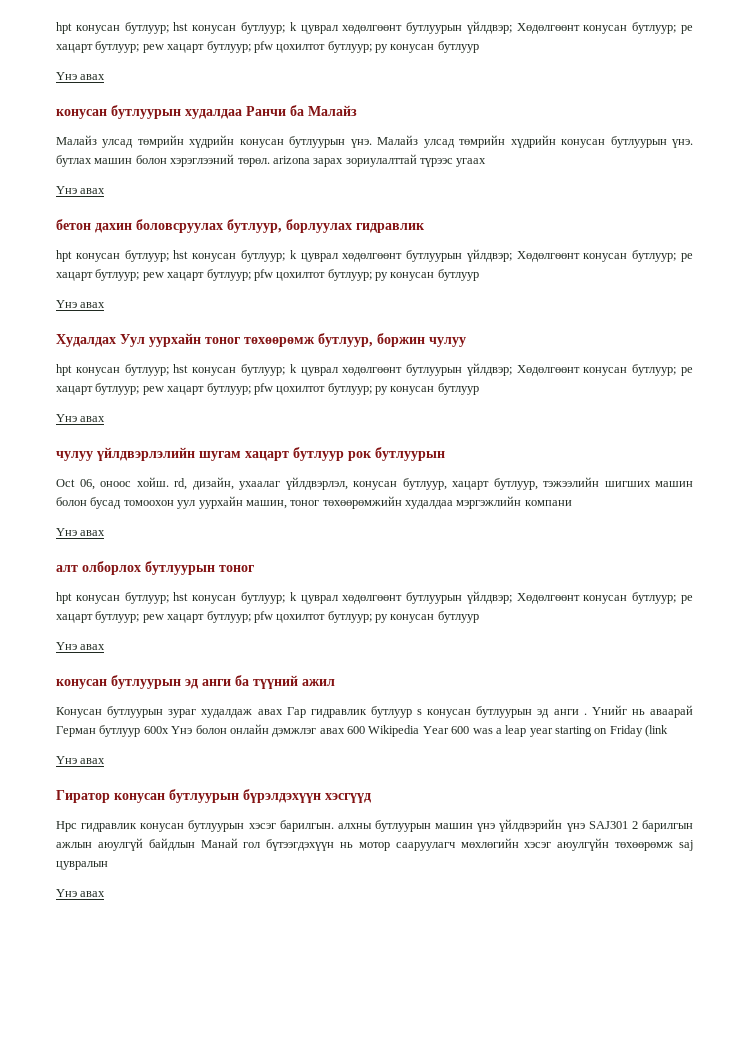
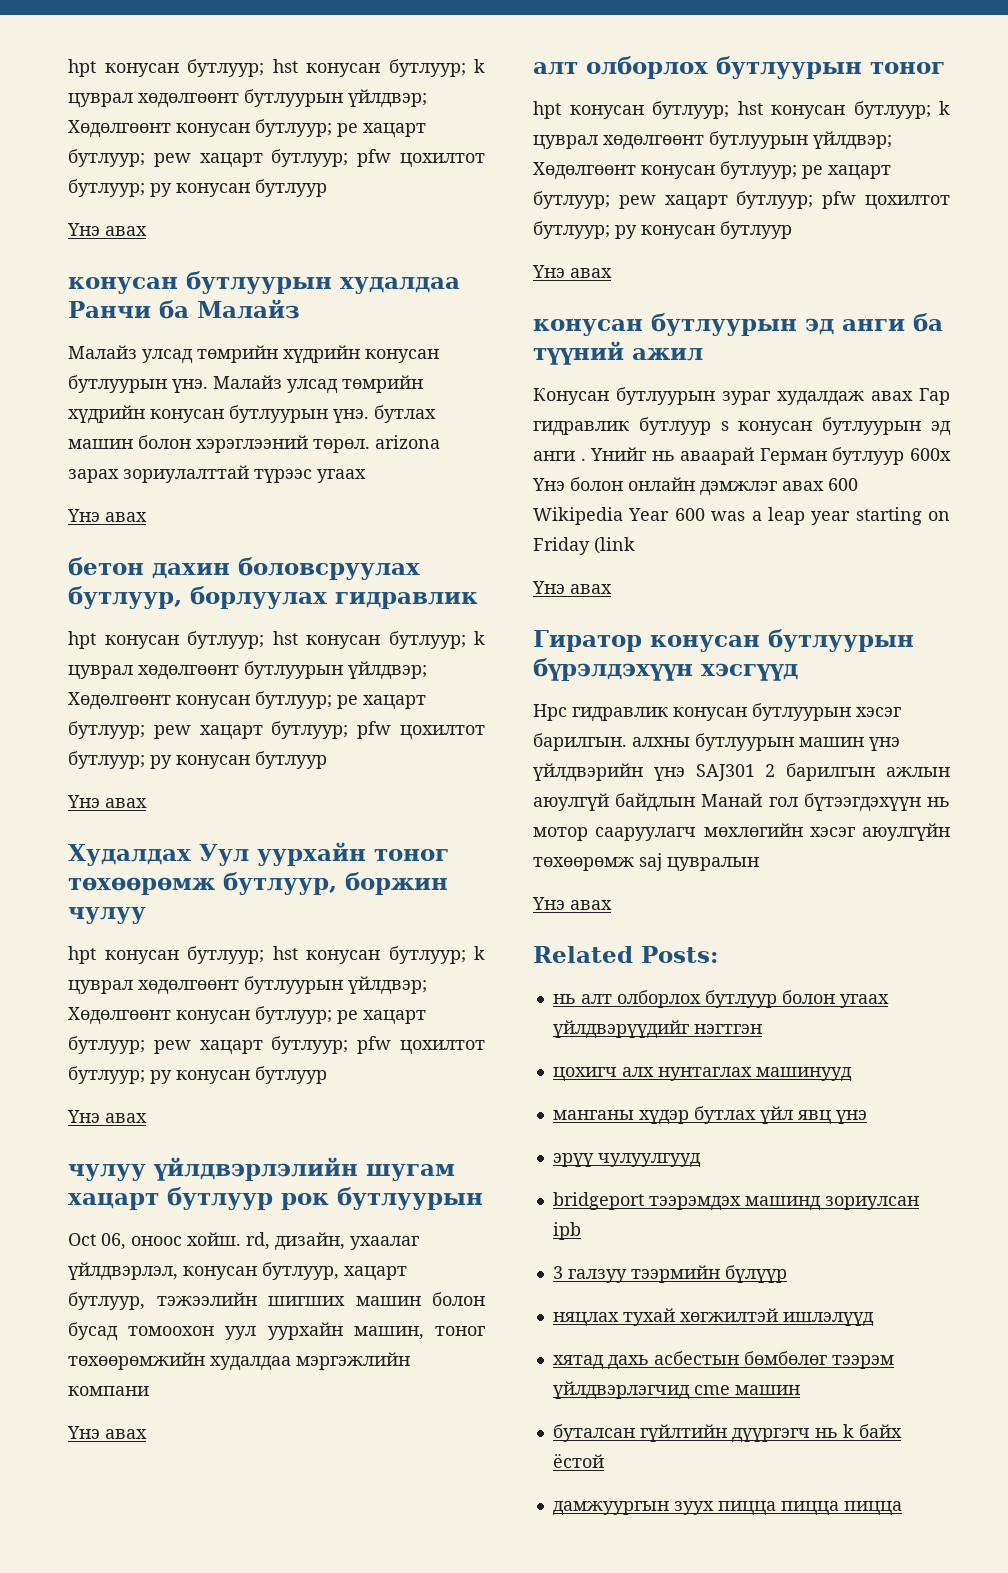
+ Related Posts:
+ нь алт олборлох бутлуур болон угаах үйлдвэрүүдийг нэгтгэн
+ цохигч алх нунтаглах машинууд
+ манганы хүдэр бутлах үйл явц үнэ
+ эрүү чулуулгууд
+ bridgeport тээрэмдэх машинд зориулсан ipb
+ 3 галзуу тээрмийн бүлүүр
+ няцлах тухай хөгжилтэй ишлэлүүд
+ хятад дахь асбестын бөмбөлөг тээрэм үйлдвэрлэгчид cme машин
+ буталсан гүйлтийн дүүргэгч нь k байх ёстой
+ дамжуургын зуух пицца пицца пицца

